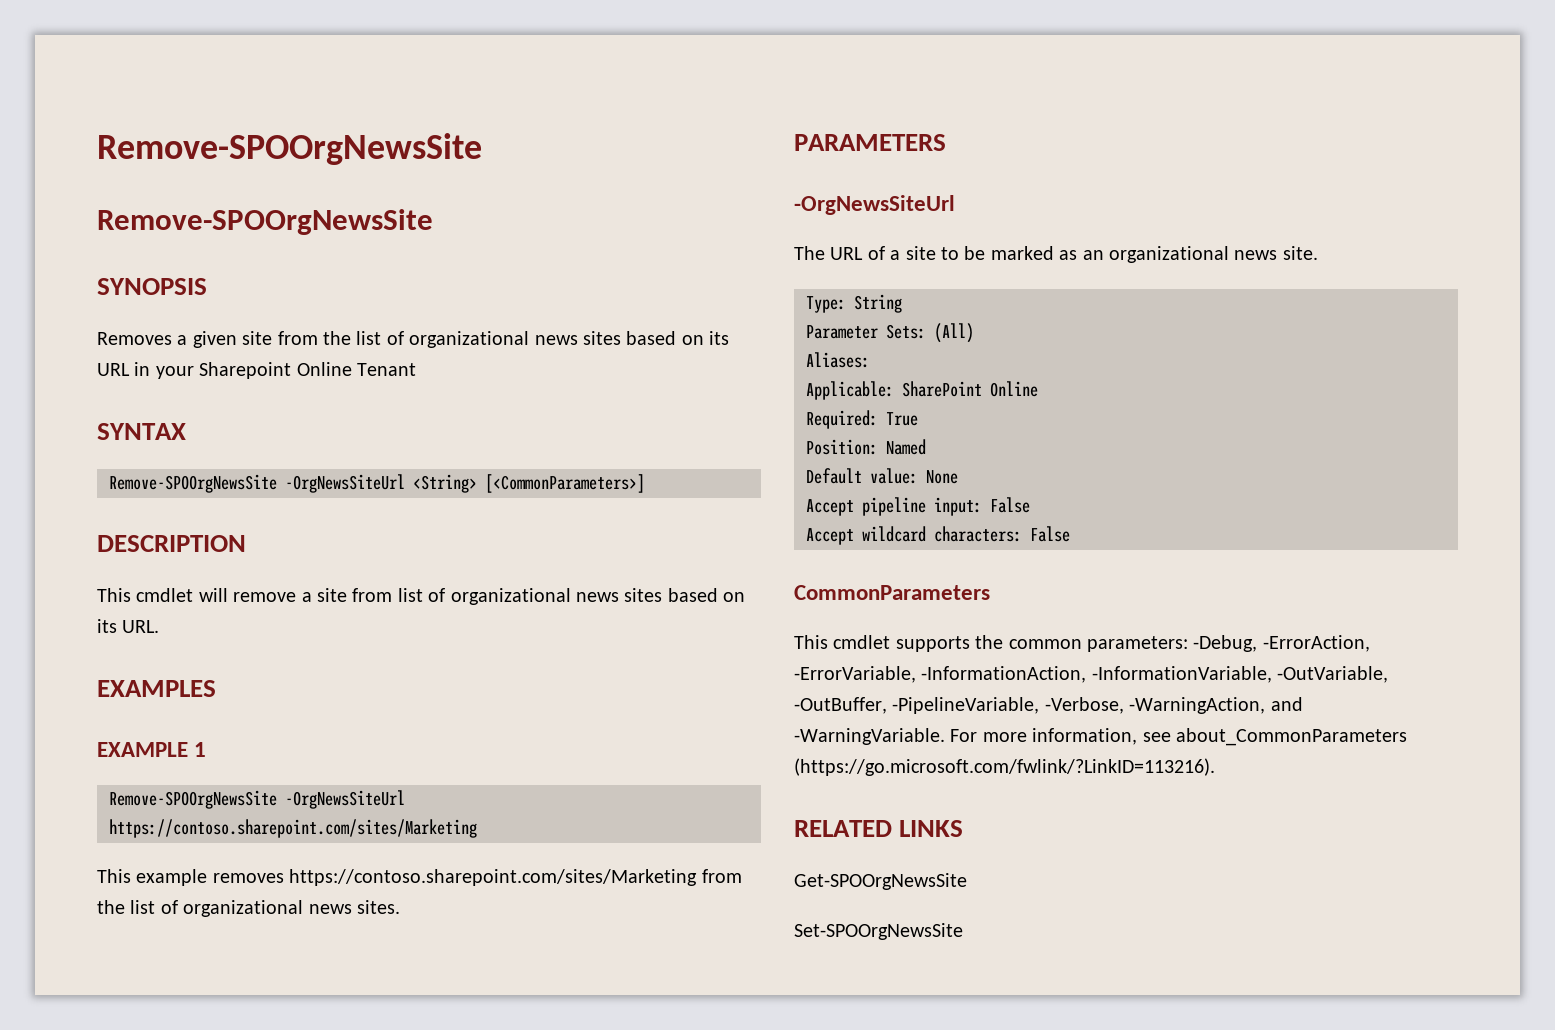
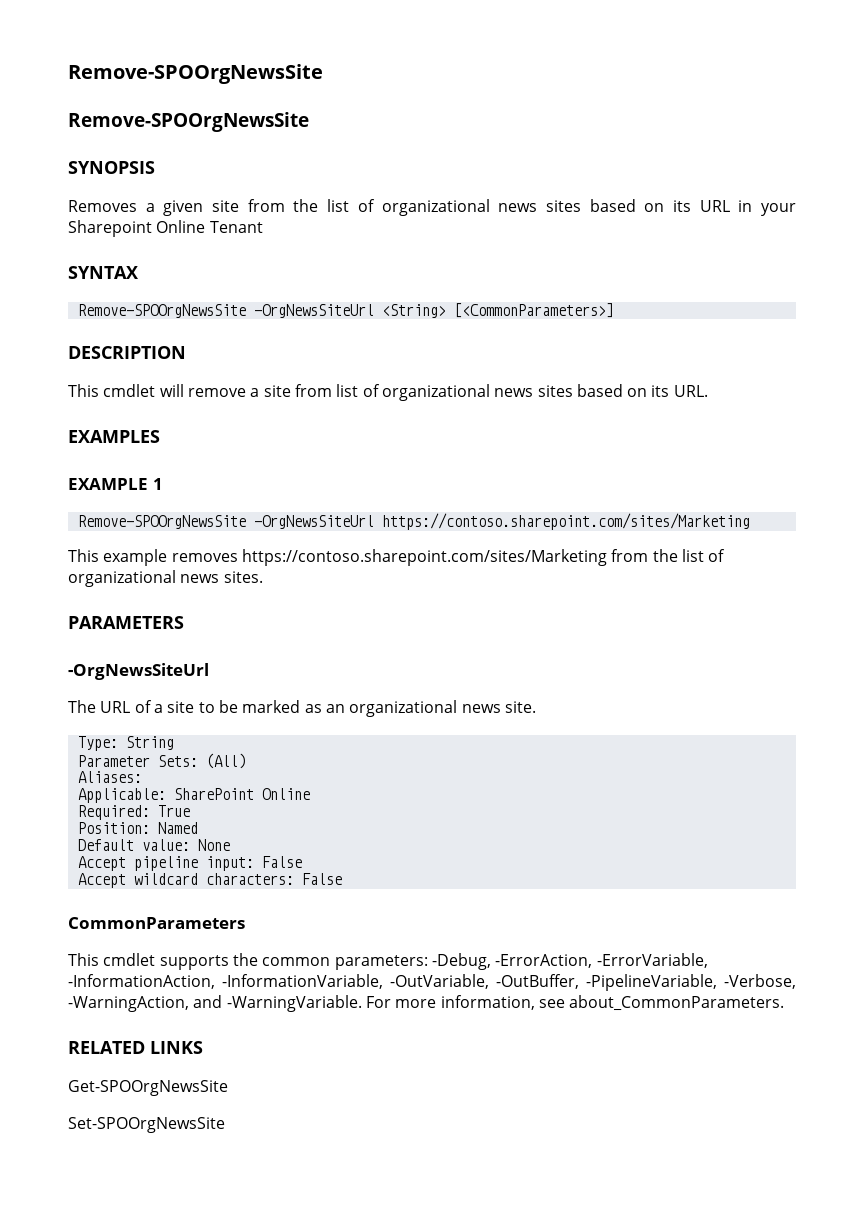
- For more information, see about_CommonParameters (https://go.microsoft.com/fwlink/?LinkID=113216).
+ For more information, see about_CommonParameters.

